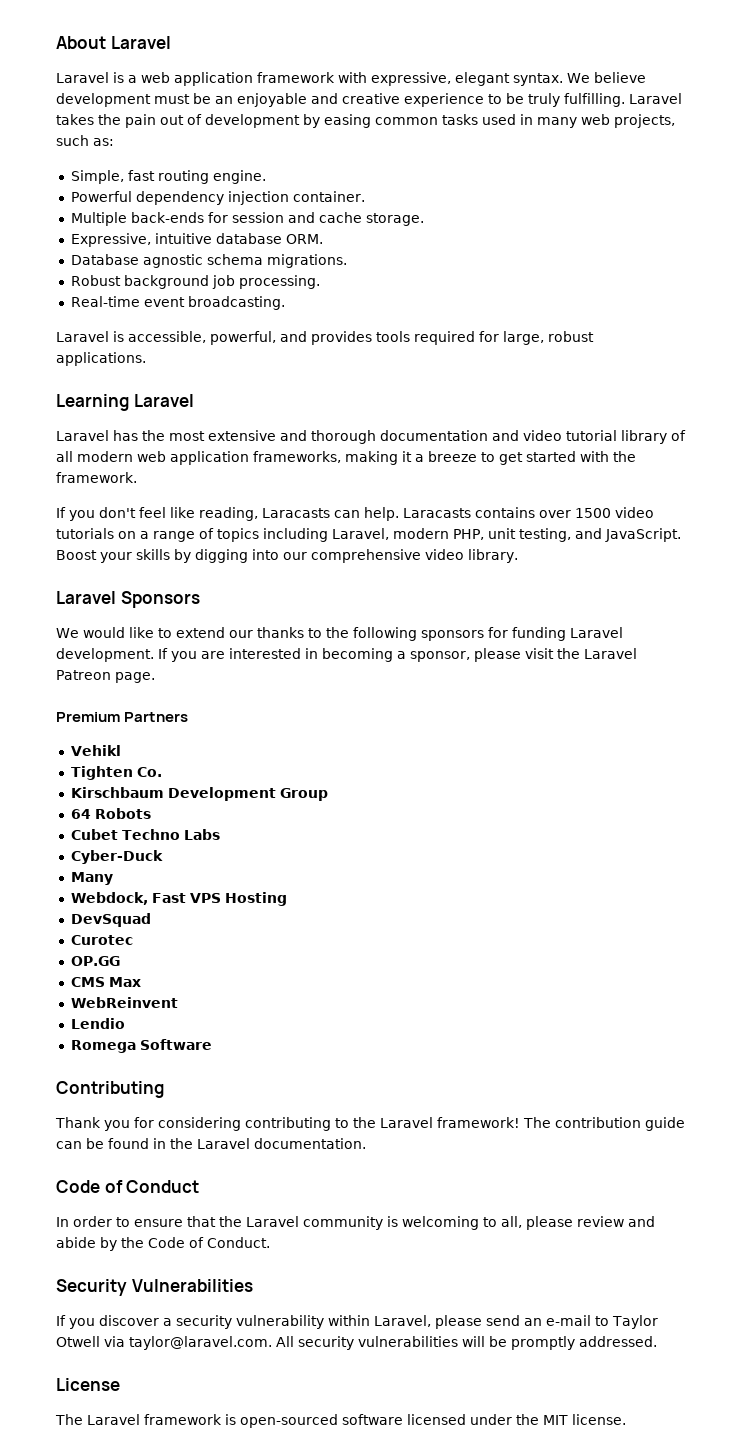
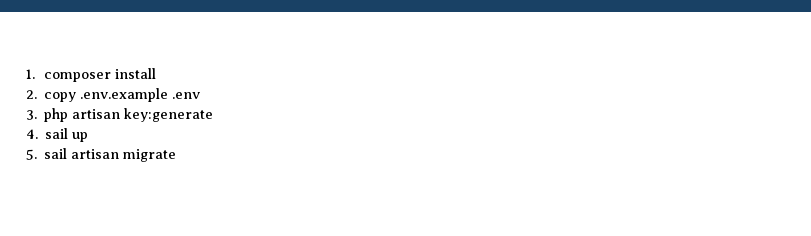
- About Laravel
- Laravel is a web application framework with expressive, elegant syntax. We believe development must be an enjoyable and creative experience to be truly fulfilling. Laravel takes the pain out of development by easing common tasks used in many web projects, such as:
- Simple, fast routing engine.
- Powerful dependency injection container.
- Multiple back-ends for session and cache storage.
- Expressive, intuitive database ORM.
- Database agnostic schema migrations.
- Robust background job processing.
- Real-time event broadcasting.
- Laravel is accessible, powerful, and provides tools required for large, robust applications.
- Learning Laravel
- Laravel has the most extensive and thorough documentation and video tutorial library of all modern web application frameworks, making it a breeze to get started with the framework.
- If you don't feel like reading, Laracasts can help. Laracasts contains over 1500 video tutorials on a range of topics including Laravel, modern PHP, unit testing, and JavaScript. Boost your skills by digging into our comprehensive video library.
- Laravel Sponsors
- We would like to extend our thanks to the following sponsors for funding Laravel development. If you are interested in becoming a sponsor, please visit the Laravel Patreon page.
- Premium Partners
- Vehikl
- Tighten Co.
- Kirschbaum Development Group
- 64 Robots
- Cubet Techno Labs
- Cyber-Duck
- Many
- Webdock, Fast VPS Hosting
- DevSquad
- Curotec
- OP.GG
- CMS Max
- WebReinvent
- Lendio
- Romega Software
- Contributing
- Thank you for considering contributing to the Laravel framework! The contribution guide can be found in the Laravel documentation.
- Code of Conduct
- In order to ensure that the Laravel community is welcoming to all, please review and abide by the Code of Conduct.
- Security Vulnerabilities
- If you discover a security vulnerability within Laravel, please send an e-mail to Taylor Otwell via taylor@laravel.com. All security vulnerabilities will be promptly addressed.
- License
- The Laravel framework is open-sourced software licensed under the MIT license.
+ 1. composer install
+ 2. copy .env.example .env
+ 3. php artisan key:generate
+ 4. sail up
+ 5. sail artisan migrate

